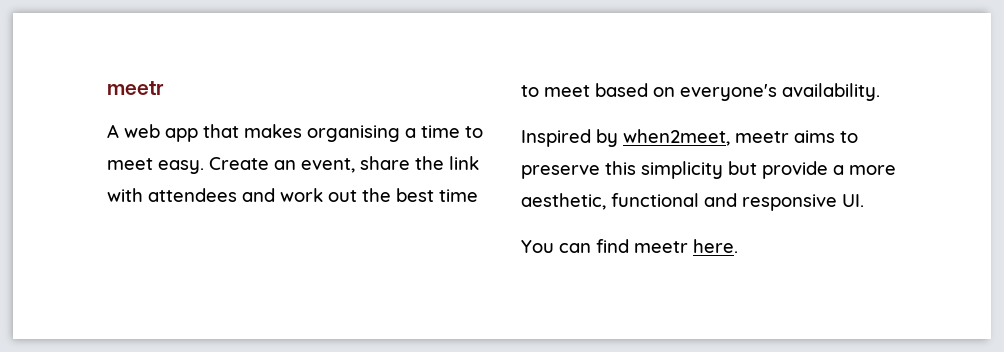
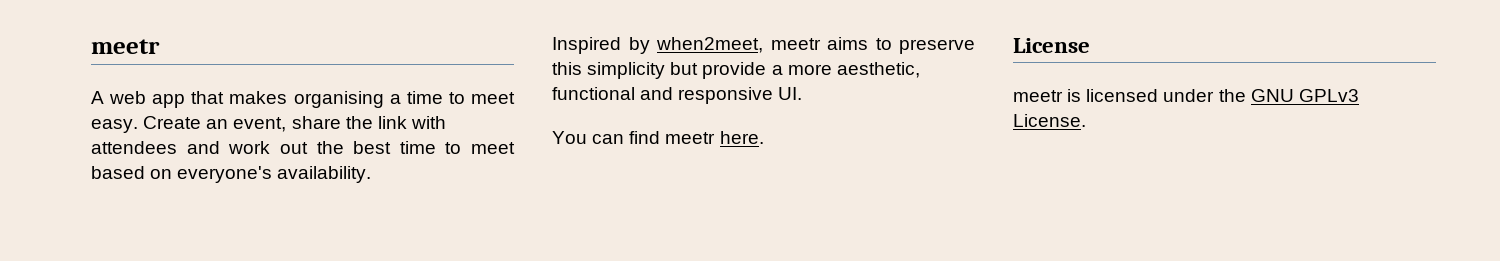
+ License
+ meetr is licensed under the GNU GPLv3 License.

